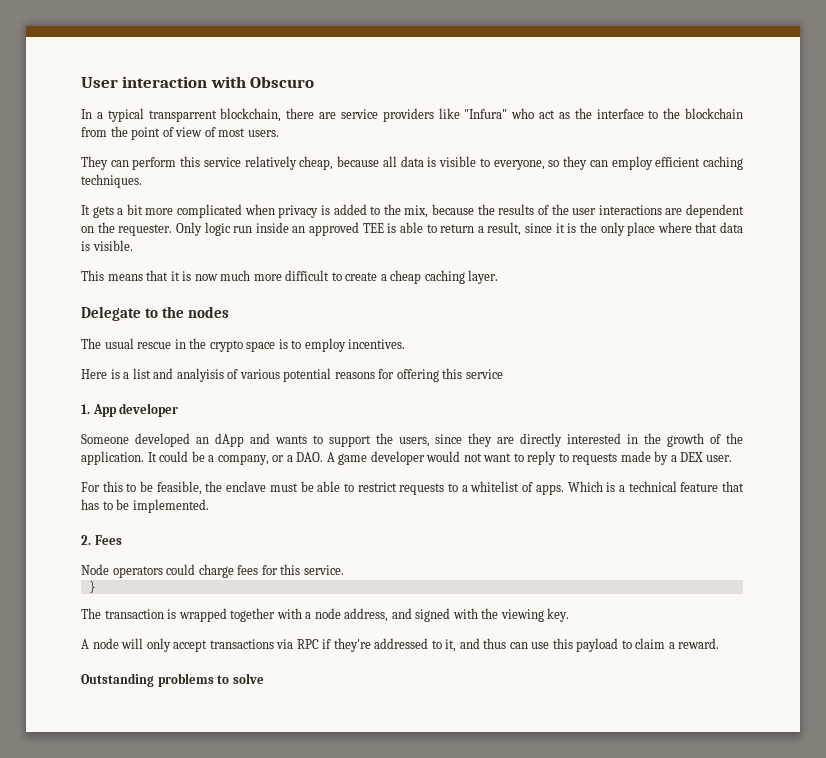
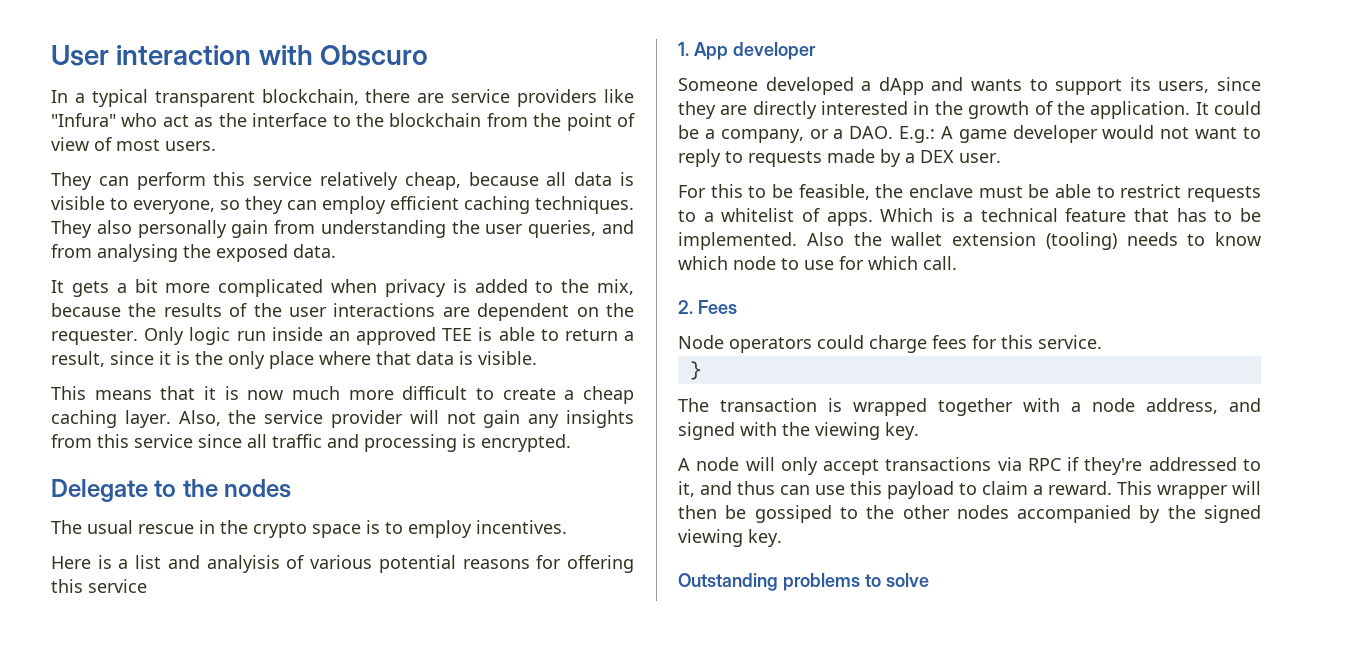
- In a typical transparrent blockchain, there are service providers like "Infura" who act as the interface to the blockchain from the point of view of most users.
+ In a typical transparent blockchain, there are service providers like "Infura" who act as the interface to the blockchain from the point of view of most users.
+ They also personally gain from understanding the user queries, and from analysing the exposed data.
+ Also, the service provider will not gain any insights from this service since all traffic and processing is encrypted.
- Someone developed an dApp and wants to support the users, since they are directly interested in the growth of the application.
+ Someone developed a dApp and wants to support its users, since they are directly interested in the growth of the application.
- It could be a company, or a DAO. A game developer would not want to reply to requests made by a DEX user.
+ It could be a company, or a DAO. E.g.: A game developer would not want to reply to requests made by a DEX user.
+ Also the wallet extension (tooling) needs to know which node to use for which call.
+ This wrapper will then be gossiped to the other nodes accompanied by the signed viewing key.

